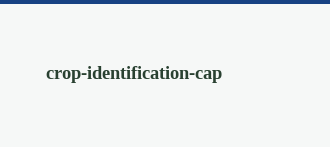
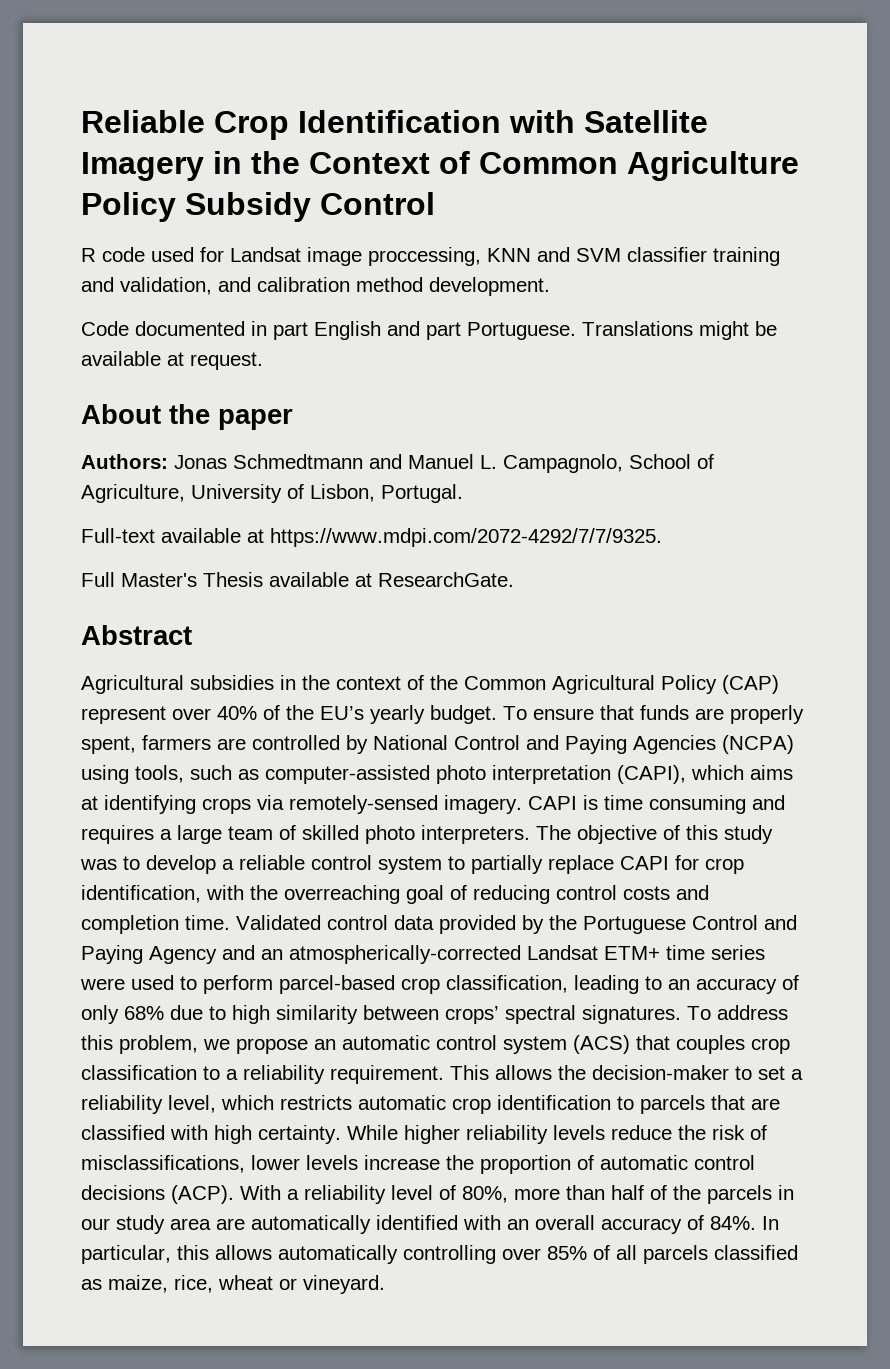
- crop-identification-cap
+ Reliable Crop Identification with Satellite Imagery in the Context of Common Agriculture Policy Subsidy Control
+ R code used for Landsat image proccessing, KNN and SVM classifier training and validation, and calibration method development.
+ Code documented in part English and part Portuguese. Translations might be available at request.
+ About the paper
+ Authors: Jonas Schmedtmann and Manuel L. Campagnolo, School of Agriculture, University of Lisbon, Portugal.
+ Full-text available at https://www.mdpi.com/2072-4292/7/7/9325.
+ Full Master's Thesis available at ResearchGate.
+ Abstract
+ Agricultural subsidies in the context of the Common Agricultural Policy (CAP) represent over 40% of the EU’s yearly budget. To ensure that funds are properly spent, farmers are controlled by National Control and Paying Agencies (NCPA) using tools, such as computer-assisted photo interpretation (CAPI), which aims at identifying crops via remotely-sensed imagery. CAPI is time consuming and requires a large team of skilled photo interpreters. The objective of this study was to develop a reliable control system to partially replace CAPI for crop identification, with the overreaching goal of reducing control costs and completion time. Validated control data provided by the Portuguese Control and Paying Agency and an atmospherically-corrected Landsat ETM+ time series were used to perform parcel-based crop classification, leading to an accuracy of only 68% due to high similarity between crops’ spectral signatures. To address this problem, we propose an automatic control system (ACS) that couples crop classification to a reliability requirement. This allows the decision-maker to set a reliability level, which restricts automatic crop identification to parcels that are classified with high certainty. While higher reliability levels reduce the risk of misclassifications, lower levels increase the proportion of automatic control decisions (ACP). With a reliability level of 80%, more than half of the parcels in our study area are automatically identified with an overall accuracy of 84%. In particular, this allows automatically controlling over 85% of all parcels classified as maize, rice, wheat or vineyard.

